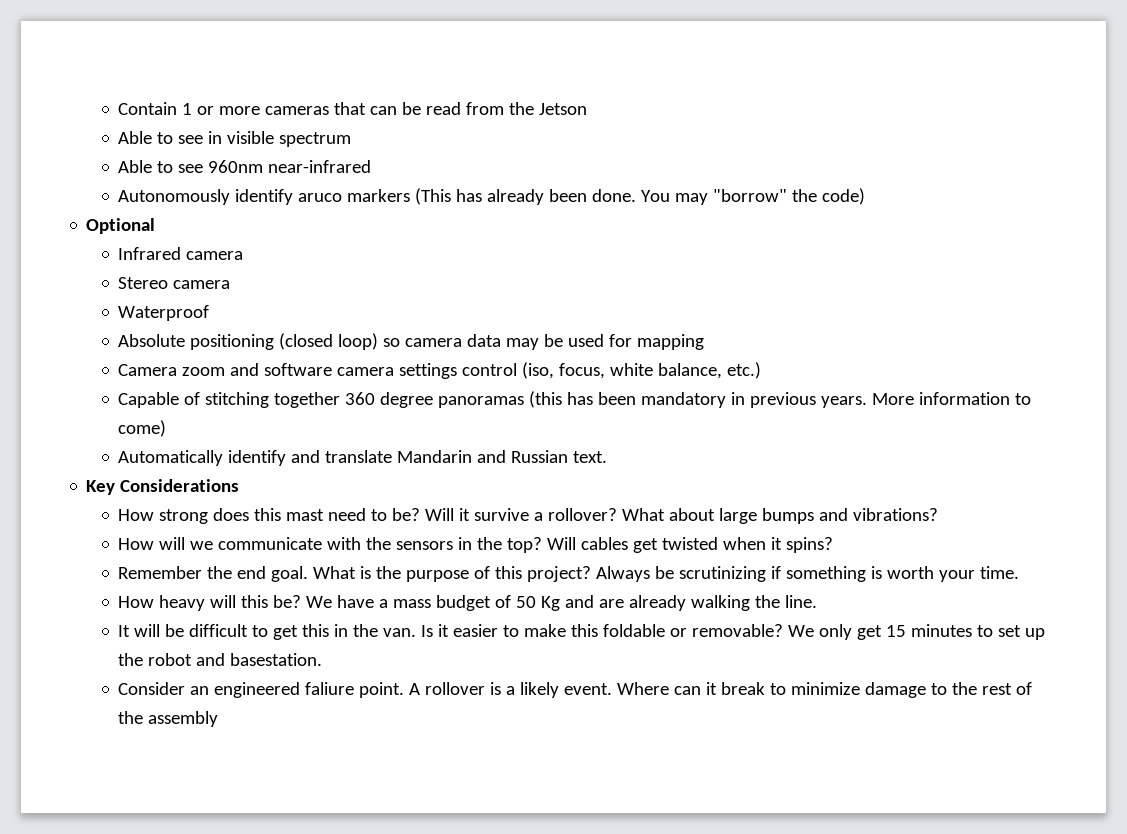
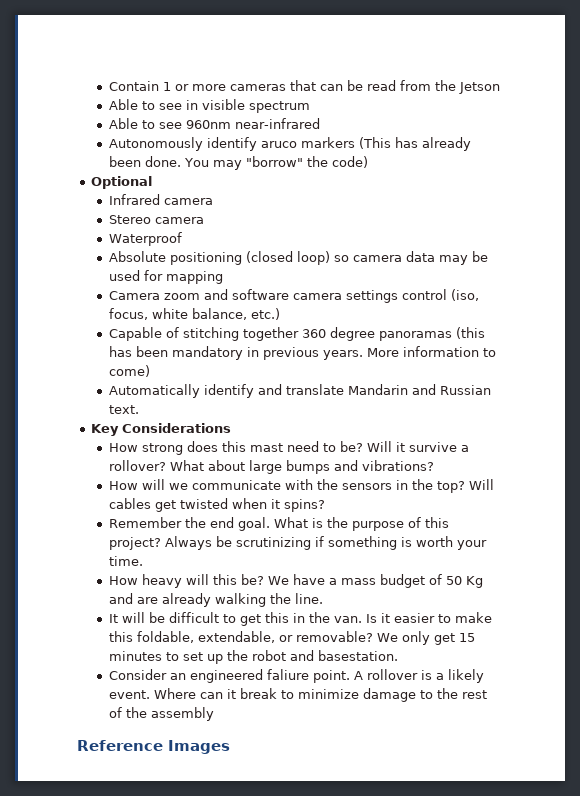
- Is it easier to make this foldable or removable?
+ Is it easier to make this foldable, extendable, or removable?
+ Reference Images

